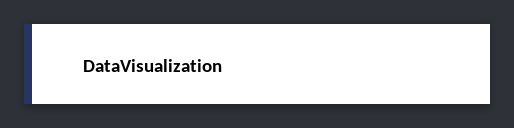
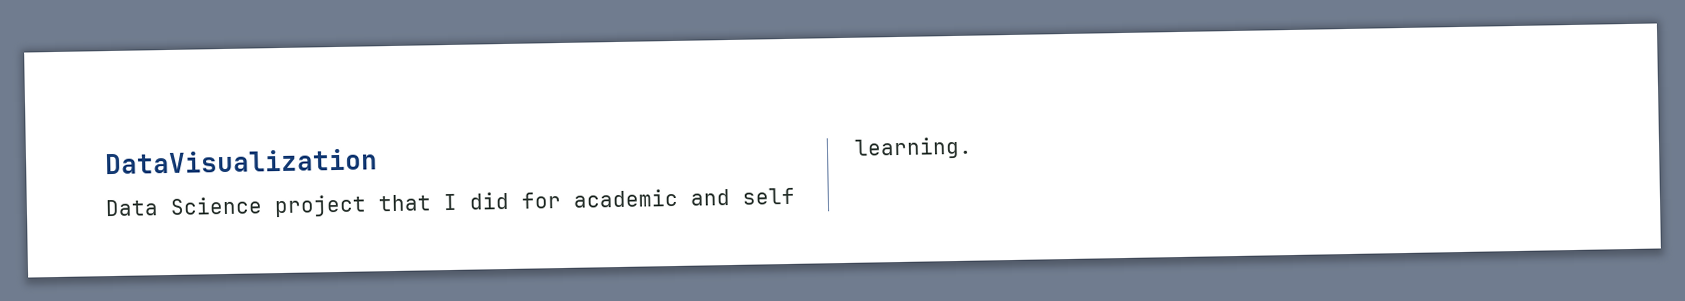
+ Data Science project that I did for academic and self learning.

